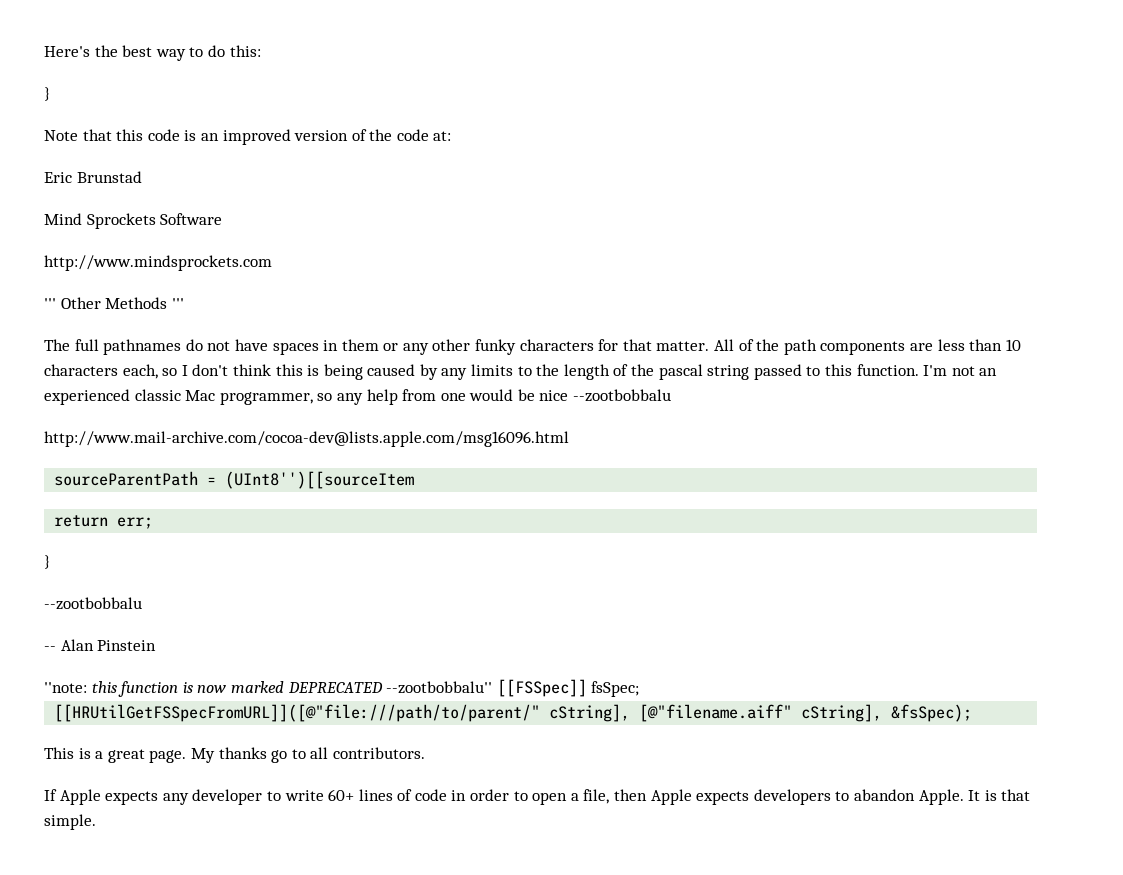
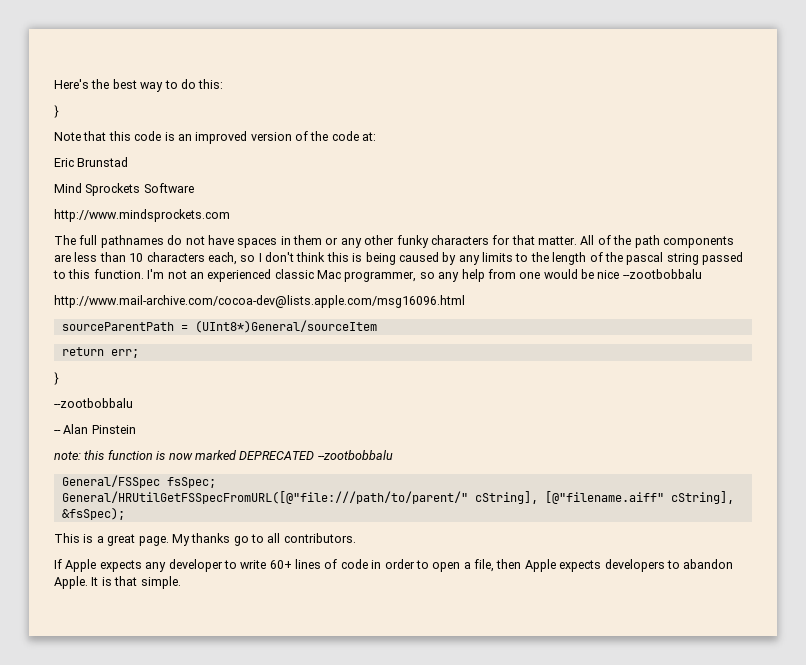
- ''' Other Methods '''
- sourceParentPath = (UInt8'')[[sourceItem
+ sourceParentPath = (UInt8*)General/sourceItem
- ''note: this function is now marked DEPRECATED --zootbobbalu'' [[FSSpec]] fsSpec;
+ note: this function is now marked DEPRECATED --zootbobbalu
+ General/FSSpec fsSpec;
- [[HRUtilGetFSSpecFromURL]]([@"file:///path/to/parent/" cString], [@"filename.aiff" cString], &fsSpec);
+ General/HRUtilGetFSSpecFromURL([@"file:///path/to/parent/" cString], [@"filename.aiff" cString], &fsSpec);

